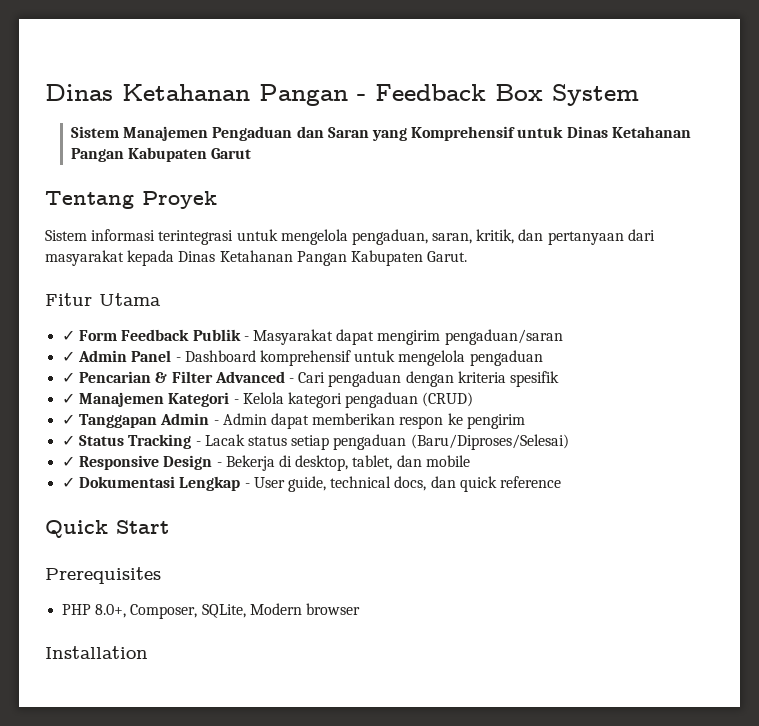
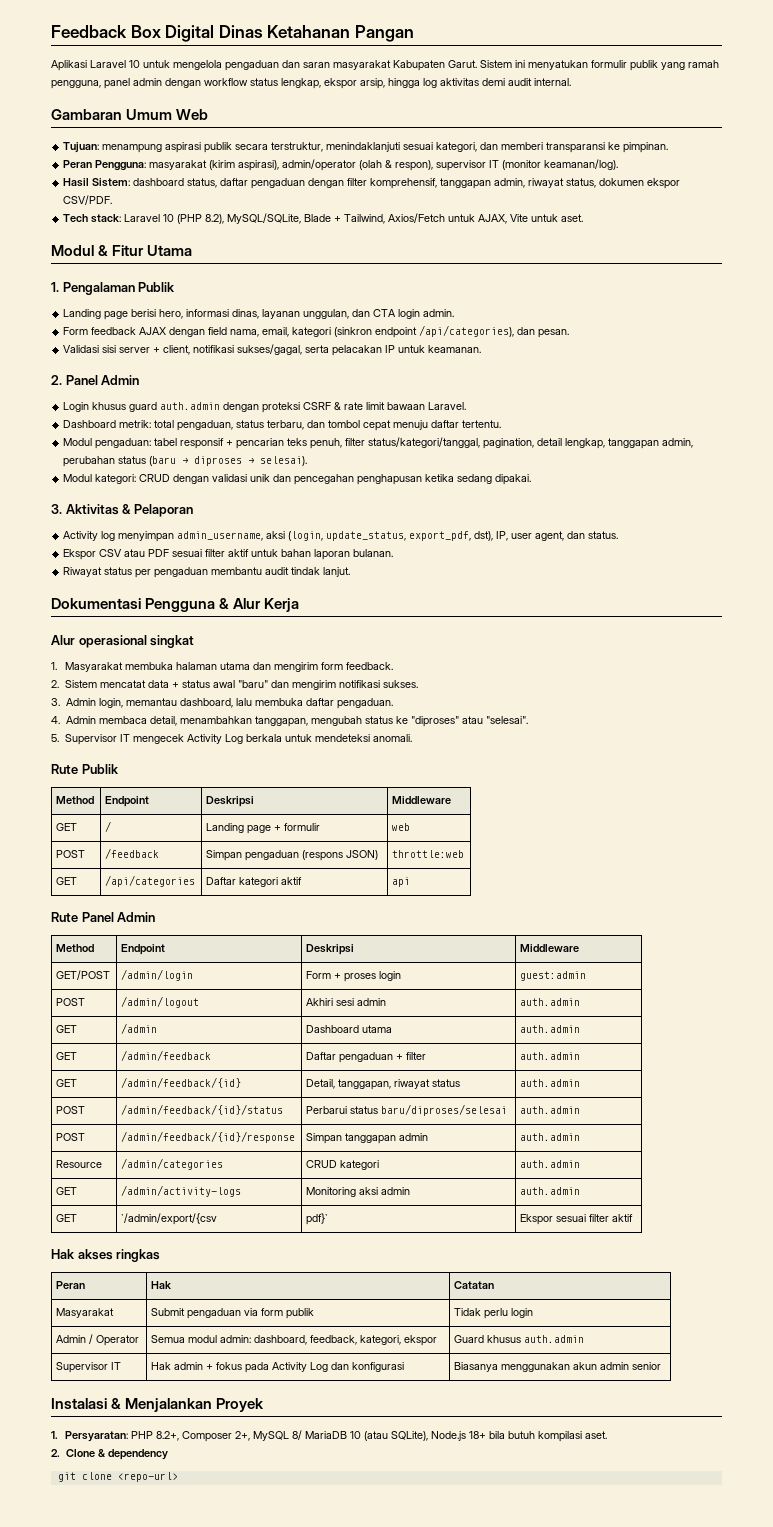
- Dinas Ketahanan Pangan - Feedback Box System
- Sistem Manajemen Pengaduan dan Saran yang Komprehensif untuk Dinas Ketahanan Pangan Kabupaten Garut
- Tentang Proyek
- Sistem informasi terintegrasi untuk mengelola pengaduan, saran, kritik, dan pertanyaan dari masyarakat kepada Dinas Ketahanan Pangan Kabupaten Garut.
- Fitur Utama
- ✓ Form Feedback Publik - Masyarakat dapat mengirim pengaduan/saran
- ✓ Admin Panel - Dashboard komprehensif untuk mengelola pengaduan
- ✓ Pencarian & Filter Advanced - Cari pengaduan dengan kriteria spesifik
- ✓ Manajemen Kategori - Kelola kategori pengaduan (CRUD)
- ✓ Tanggapan Admin - Admin dapat memberikan respon ke pengirim
- ✓ Status Tracking - Lacak status setiap pengaduan (Baru/Diproses/Selesai)
- ✓ Responsive Design - Bekerja di desktop, tablet, dan mobile
- ✓ Dokumentasi Lengkap - User guide, technical docs, dan quick reference
- Quick Start
- Prerequisites
- PHP 8.0+, Composer, SQLite, Modern browser
- Installation
+ Feedback Box Digital Dinas Ketahanan Pangan
+ Aplikasi Laravel 10 untuk mengelola pengaduan dan saran masyarakat Kabupaten Garut. Sistem ini menyatukan formulir publik yang ramah pengguna, panel admin dengan workflow status lengkap, ekspor arsip, hingga log aktivitas demi audit internal.
+ Gambaran Umum Web
+ Tujuan: menampung aspirasi publik secara terstruktur, menindaklanjuti sesuai kategori, dan memberi transparansi ke pimpinan.
+ Peran Pengguna: masyarakat (kirim aspirasi), admin/operator (olah & respon), supervisor IT (monitor keamanan/log).
+ Hasil Sistem: dashboard status, daftar pengaduan dengan filter komprehensif, tanggapan admin, riwayat status, dokumen ekspor CSV/PDF.
+ Tech stack: Laravel 10 (PHP 8.2), MySQL/SQLite, Blade + Tailwind, Axios/Fetch untuk AJAX, Vite untuk aset.
+ Modul & Fitur Utama
+ 1. Pengalaman Publik
+ Landing page berisi hero, informasi dinas, layanan unggulan, dan CTA login admin.
+ Form feedback AJAX dengan field nama, email, kategori (sinkron endpoint /api/categories), dan pesan.
+ Validasi sisi server + client, notifikasi sukses/gagal, serta pelacakan IP untuk keamanan.
+ 2. Panel Admin
+ Login khusus guard auth.admin dengan proteksi CSRF & rate limit bawaan Laravel.
+ Dashboard metrik: total pengaduan, status terbaru, dan tombol cepat menuju daftar tertentu.
+ Modul pengaduan: tabel responsif + pencarian teks penuh, filter status/kategori/tanggal, pagination, detail lengkap, tanggapan admin, perubahan status (baru → diproses → selesai).
+ Modul kategori: CRUD dengan validasi unik dan pencegahan penghapusan ketika sedang dipakai.
+ 3. Aktivitas & Pelaporan
+ Activity log menyimpan admin_username, aksi (login, update_status, export_pdf, dst), IP, user agent, dan status.
+ Ekspor CSV atau PDF sesuai filter aktif untuk bahan laporan bulanan.
+ Riwayat status per pengaduan membantu audit tindak lanjut.
+ Dokumentasi Pengguna & Alur Kerja
+ Alur operasional singkat
+ 1. Masyarakat membuka halaman utama dan mengirim form feedback.
+ 2. Sistem mencatat data + status awal "baru" dan mengirim notifikasi sukses.
+ 3. Admin login, memantau dashboard, lalu membuka daftar pengaduan.
+ 4. Admin membaca detail, menambahkan tanggapan, mengubah status ke "diproses" atau "selesai".
+ 5. Supervisor IT mengecek Activity Log berkala untuk mendeteksi anomali.
+ Rute Publik
+ Method | Endpoint | Deskripsi | Middleware
+ GET | / | Landing page + formulir | web
+ POST | /feedback | Simpan pengaduan (respons JSON) | throttle:web
+ GET | /api/categories | Daftar kategori aktif | api
+ Rute Panel Admin
+ Method | Endpoint | Deskripsi | Middleware
+ GET/POST | /admin/login | Form + proses login | guest:admin
+ POST | /admin/logout | Akhiri sesi admin | auth.admin
+ GET | /admin | Dashboard utama | auth.admin
+ GET | /admin/feedback | Daftar pengaduan + filter | auth.admin
+ GET | /admin/feedback/{id} | Detail, tanggapan, riwayat status | auth.admin
+ POST | /admin/feedback/{id}/status | Perbarui status baru/diproses/selesai | auth.admin
+ POST | /admin/feedback/{id}/response | Simpan tanggapan admin | auth.admin
+ Resource | /admin/categories | CRUD kategori | auth.admin
+ GET | /admin/activity-logs | Monitoring aksi admin | auth.admin
+ GET | `/admin/export/{csv | pdf}` | Ekspor sesuai filter aktif
+ Hak akses ringkas
+ Peran | Hak | Catatan
+ Masyarakat | Submit pengaduan via form publik | Tidak perlu login
+ Admin / Operator | Semua modul admin: dashboard, feedback, kategori, ekspor | Guard khusus auth.admin
+ Supervisor IT | Hak admin + fokus pada Activity Log dan konfigurasi | Biasanya menggunakan akun admin senior
+ Instalasi & Menjalankan Proyek
+ 1. Persyaratan: PHP 8.2+, Composer 2+, MySQL 8/ MariaDB 10 (atau SQLite), Node.js 18+ bila butuh kompilasi aset.
+ 2. Clone & dependency
+ git clone <repo-url>

